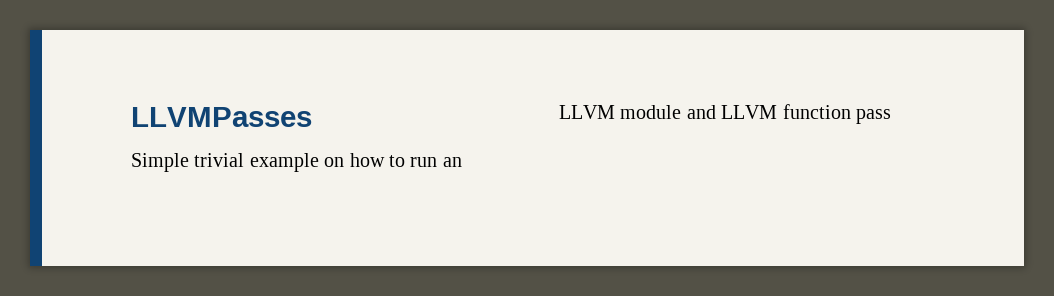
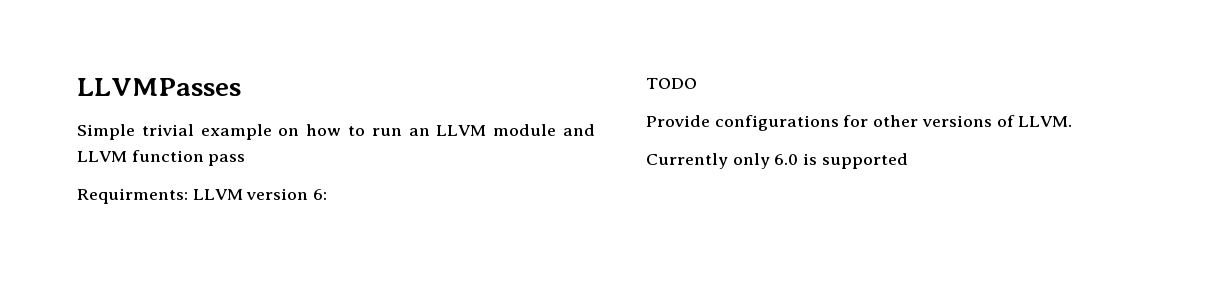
+ Requirments: LLVM version 6:
+ TODO
+ Provide configurations for other versions of LLVM.
+ Currently only 6.0 is supported

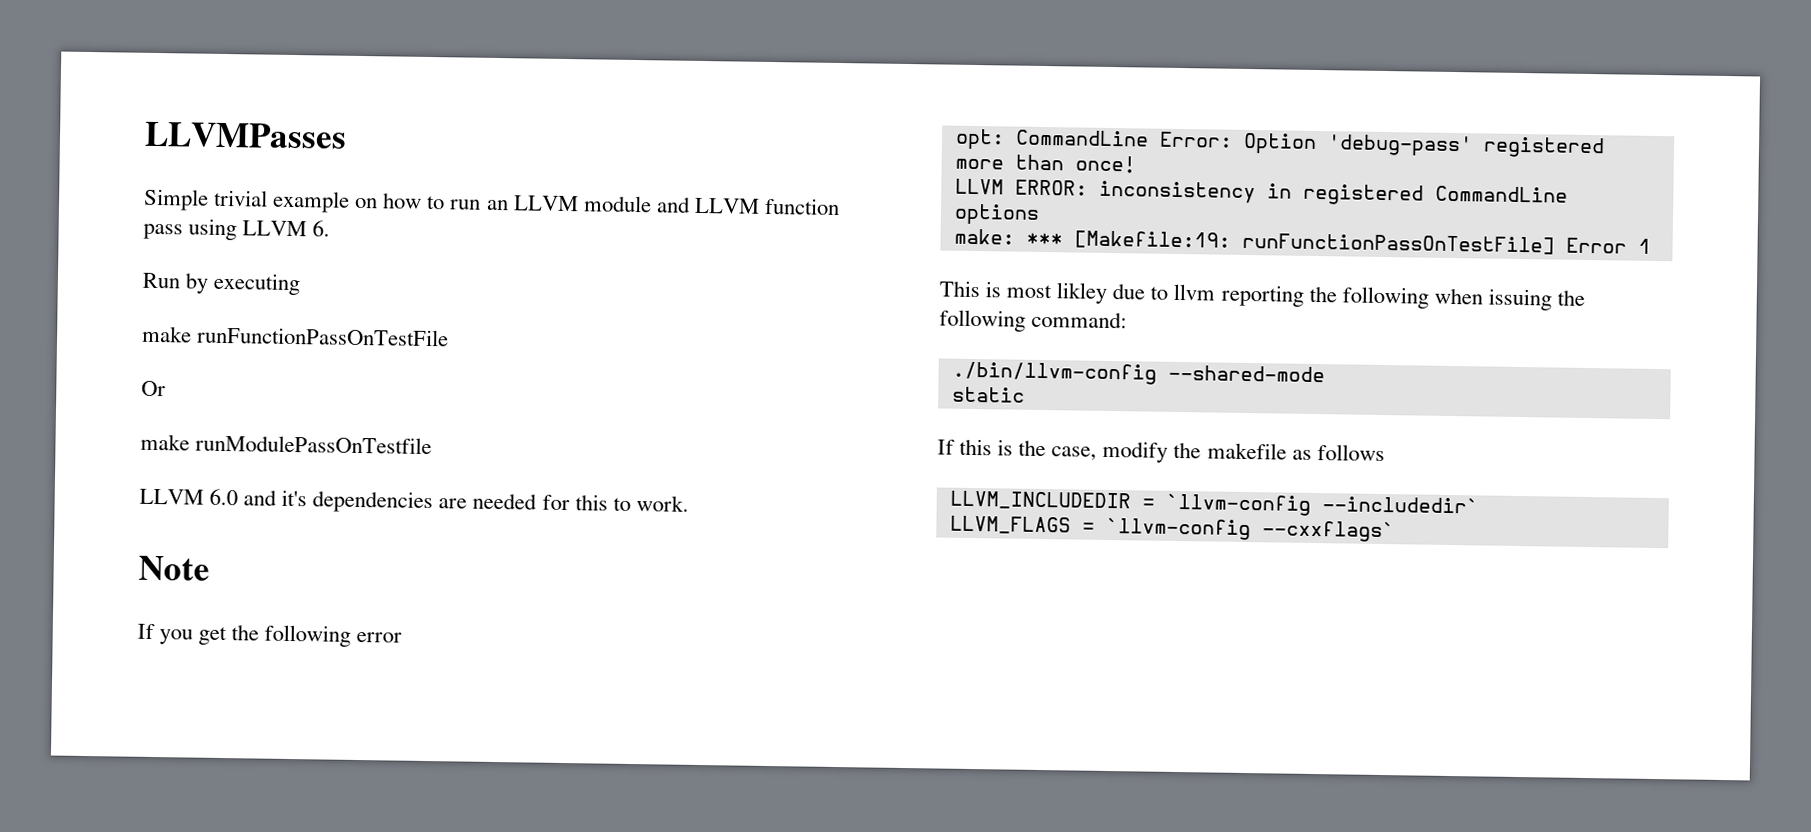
- Simple trivial example on how to run an LLVM module and LLVM function pass
- Requirments: LLVM version 6:
- TODO
- Provide configurations for other versions of LLVM.
- Currently only 6.0 is supported
+ Simple trivial example on how to run an LLVM module and LLVM function pass using LLVM 6.
+ Run by executing
+ make runFunctionPassOnTestFile
+ Or
+ make runModulePassOnTestfile
+ LLVM 6.0 and it's dependencies are needed for this to work.
+ Note
+ If you get the following error
+ opt: CommandLine Error: Option 'debug-pass' registered more than once!
+ LLVM ERROR: inconsistency in registered CommandLine options
+ make: *** [Makefile:19: runFunctionPassOnTestFile] Error 1
+ This is most likley due to llvm reporting the following when issuing the following command:
+ ./bin/llvm-config --shared-mode
+ static
+ If this is the case, modify the makefile as follows
+ LLVM_INCLUDEDIR = `llvm-config --includedir`
+ LLVM_FLAGS = `llvm-config --cxxflags`

